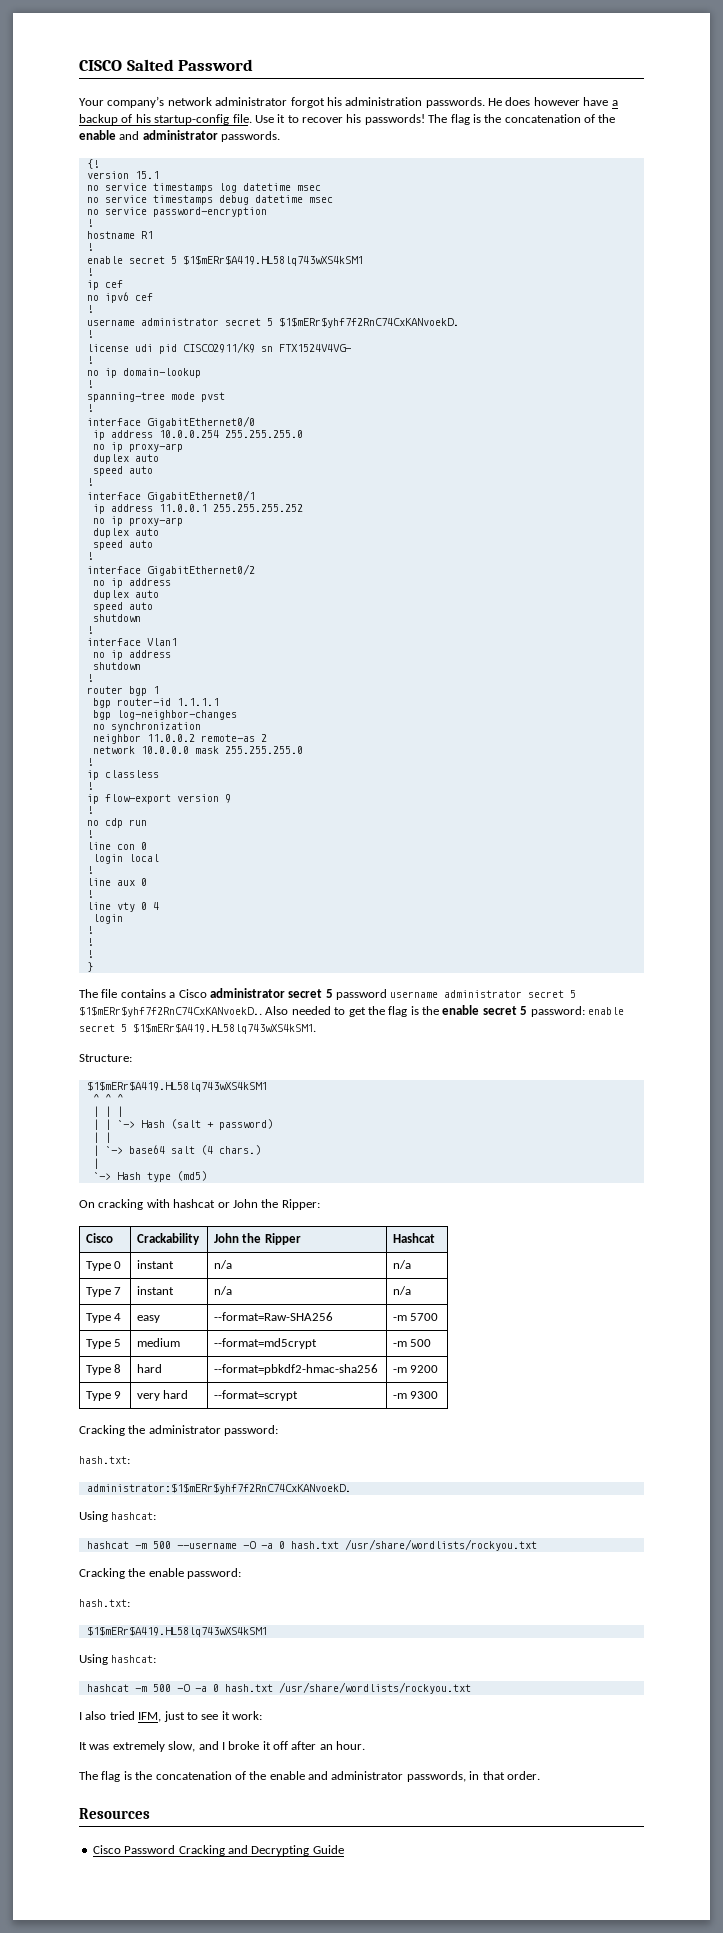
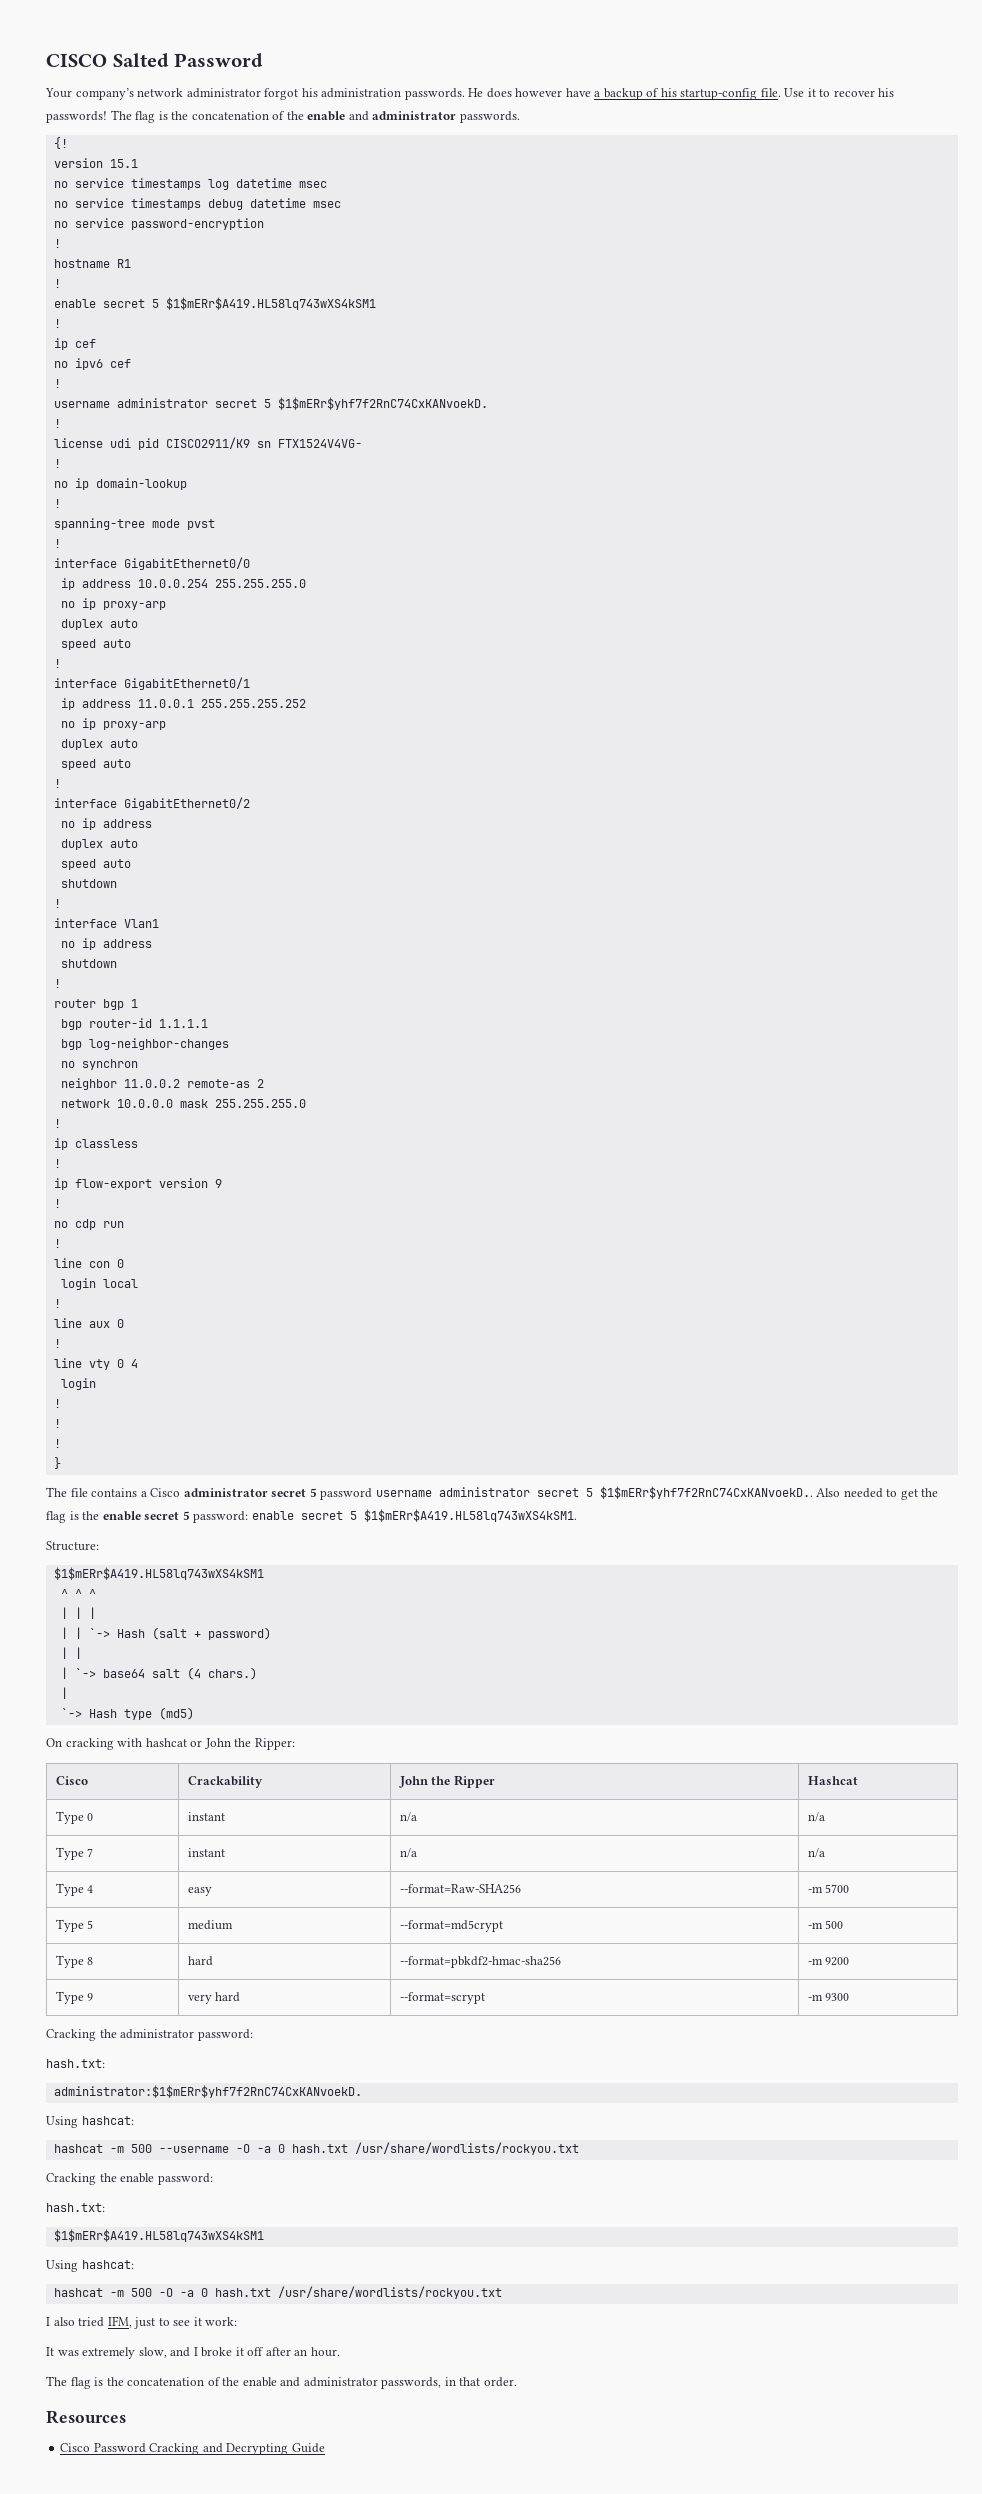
- no synchronization
+ no synchron

